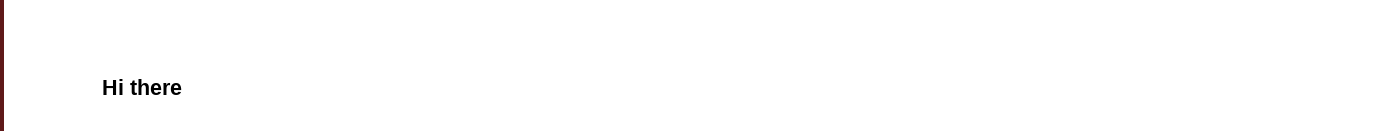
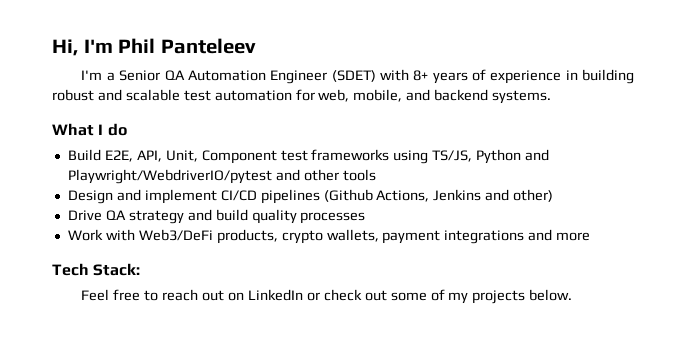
- Hi there
+ Hi, I'm Phil Panteleev
+ I'm a Senior QA Automation Engineer (SDET) with 8+ years of experience in building robust and scalable test automation for web, mobile, and backend systems.
+ What I do
+ Build E2E, API, Unit, Component test frameworks using TS/JS, Python and Playwright/WebdriverIO/pytest and other tools
+ Design and implement CI/CD pipelines (Github Actions, Jenkins and other)
+ Drive QA strategy and build quality processes
+ Work with Web3/DeFi products, crypto wallets, payment integrations and more
+ Tech Stack:
+ Feel free to reach out on LinkedIn or check out some of my projects below.

